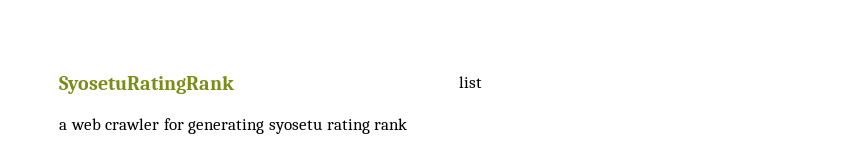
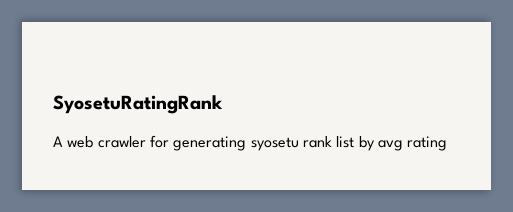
- a web crawler for generating syosetu rating rank list
+ A web crawler for generating syosetu rank list by avg rating

